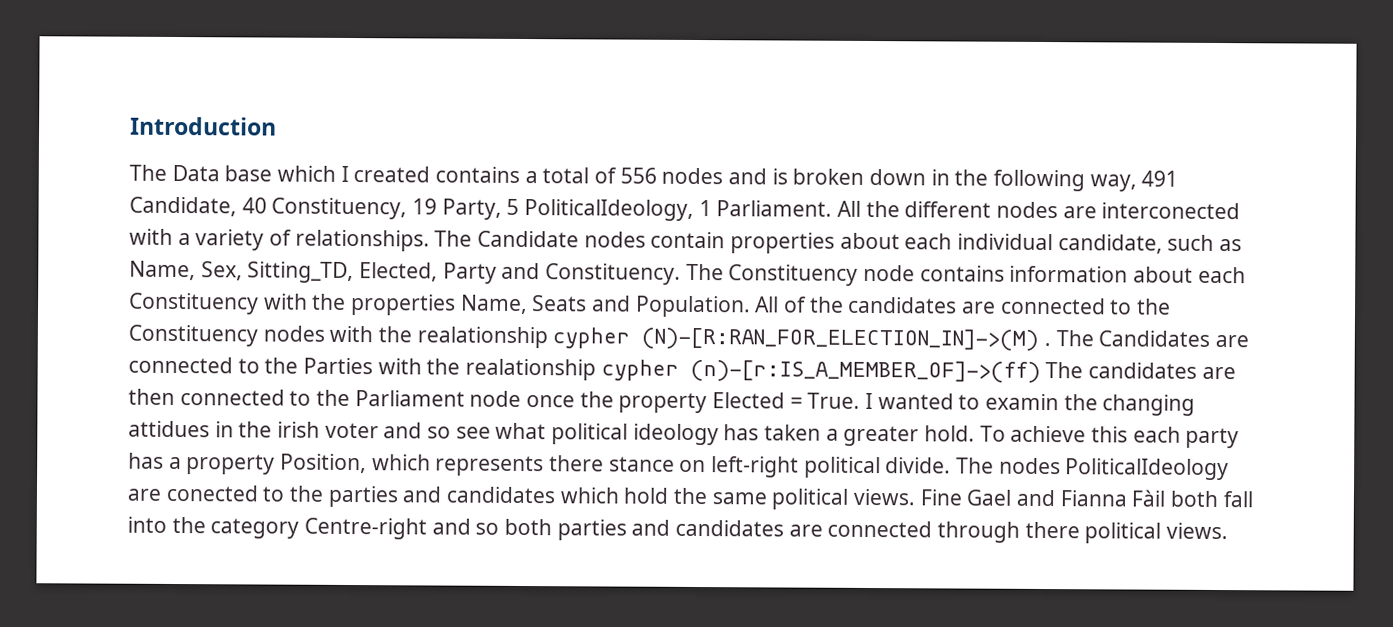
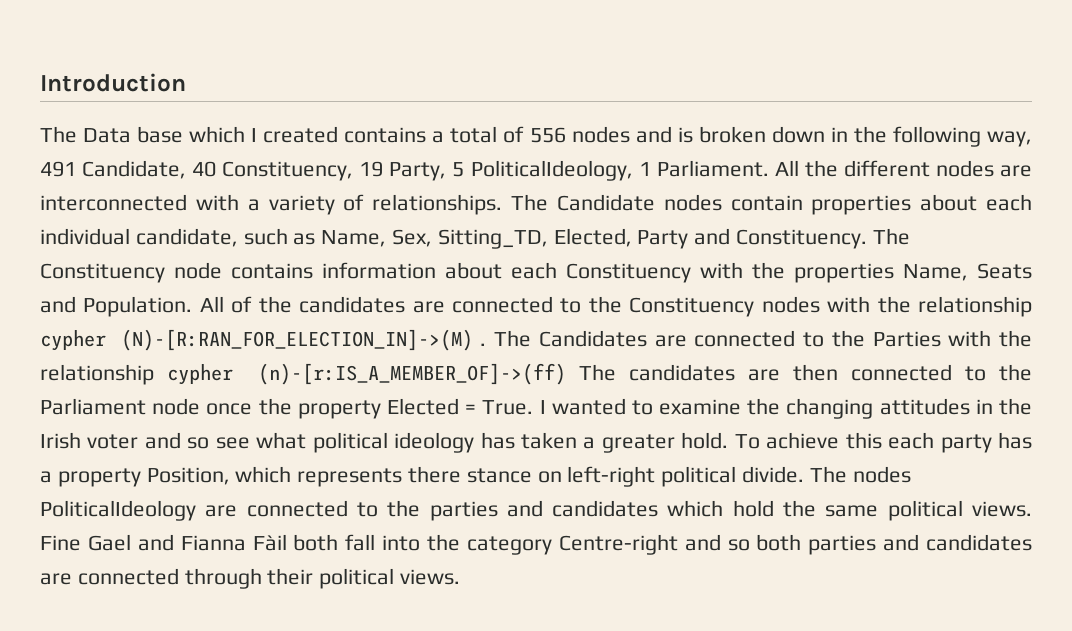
- All the different nodes are interconected with a variety of relationships.
+ All the different nodes are interconnected with a variety of relationships.
- All of the candidates are connected to the Constituency nodes with the realationship cypher (N)-[R:RAN_FOR_ELECTION_IN]->(M) .
+ All of the candidates are connected to the Constituency nodes with the relationship cypher (N)-[R:RAN_FOR_ELECTION_IN]->(M) .
- The Candidates are connected to the Parties with the realationship cypher (n)-[r:IS_A_MEMBER_OF]->(ff) The candidates are then connected to the Parliament node once the property Elected = True.
+ The Candidates are connected to the Parties with the relationship cypher (n)-[r:IS_A_MEMBER_OF]->(ff) The candidates are then connected to the Parliament node once the property Elected = True.
- I wanted to examin the changing attidues in the irish voter and so see what political ideology has taken a greater hold.
+ I wanted to examine the changing attitudes in the Irish voter and so see what political ideology has taken a greater hold.
- The nodes PoliticalIdeology are conected to the parties and candidates which hold the same political views.
+ The nodes PoliticalIdeology are connected to the parties and candidates which hold the same political views.
- Fine Gael and Fianna Fàil both fall into the category Centre-right and so both parties and candidates are connected through there political views.
+ Fine Gael and Fianna Fàil both fall into the category Centre-right and so both parties and candidates are connected through their political views.

